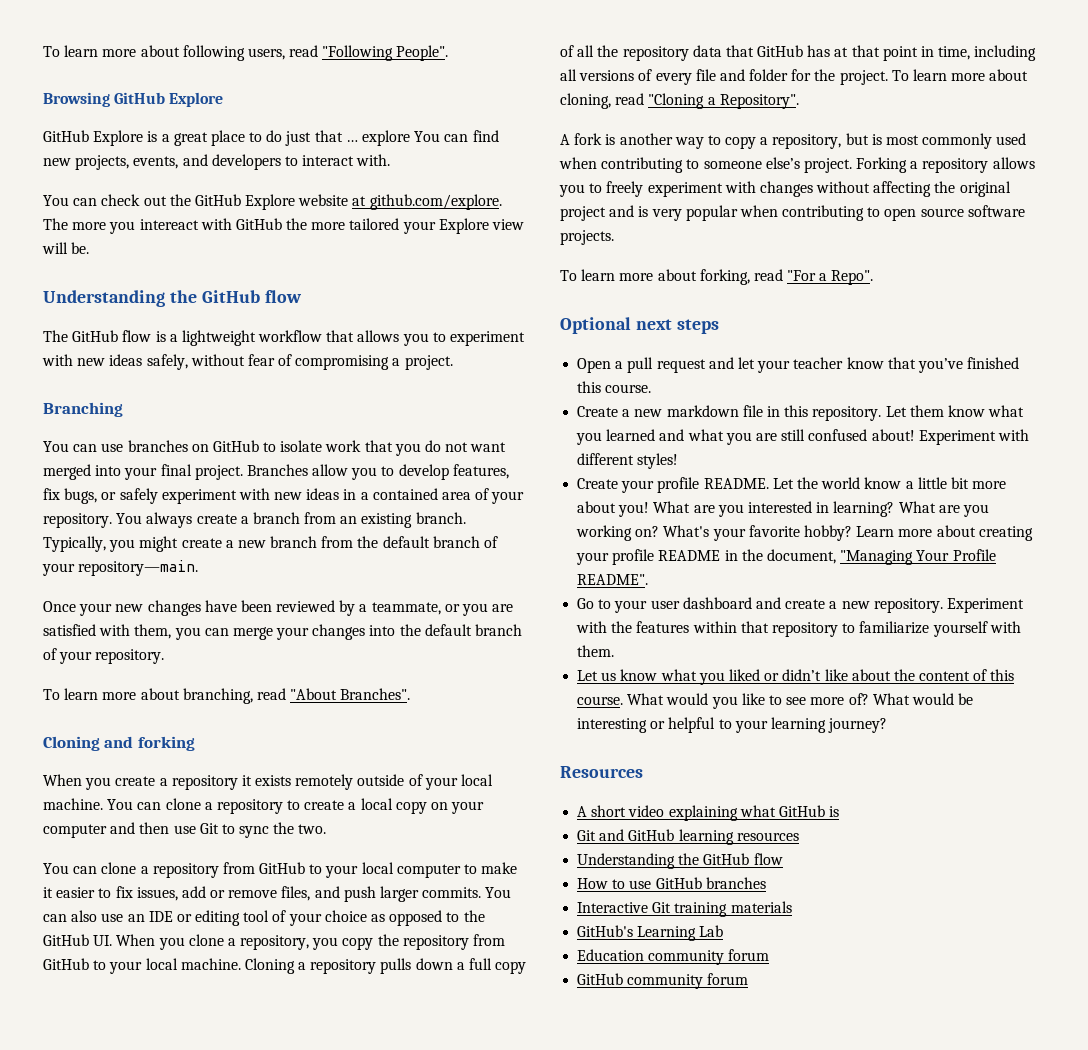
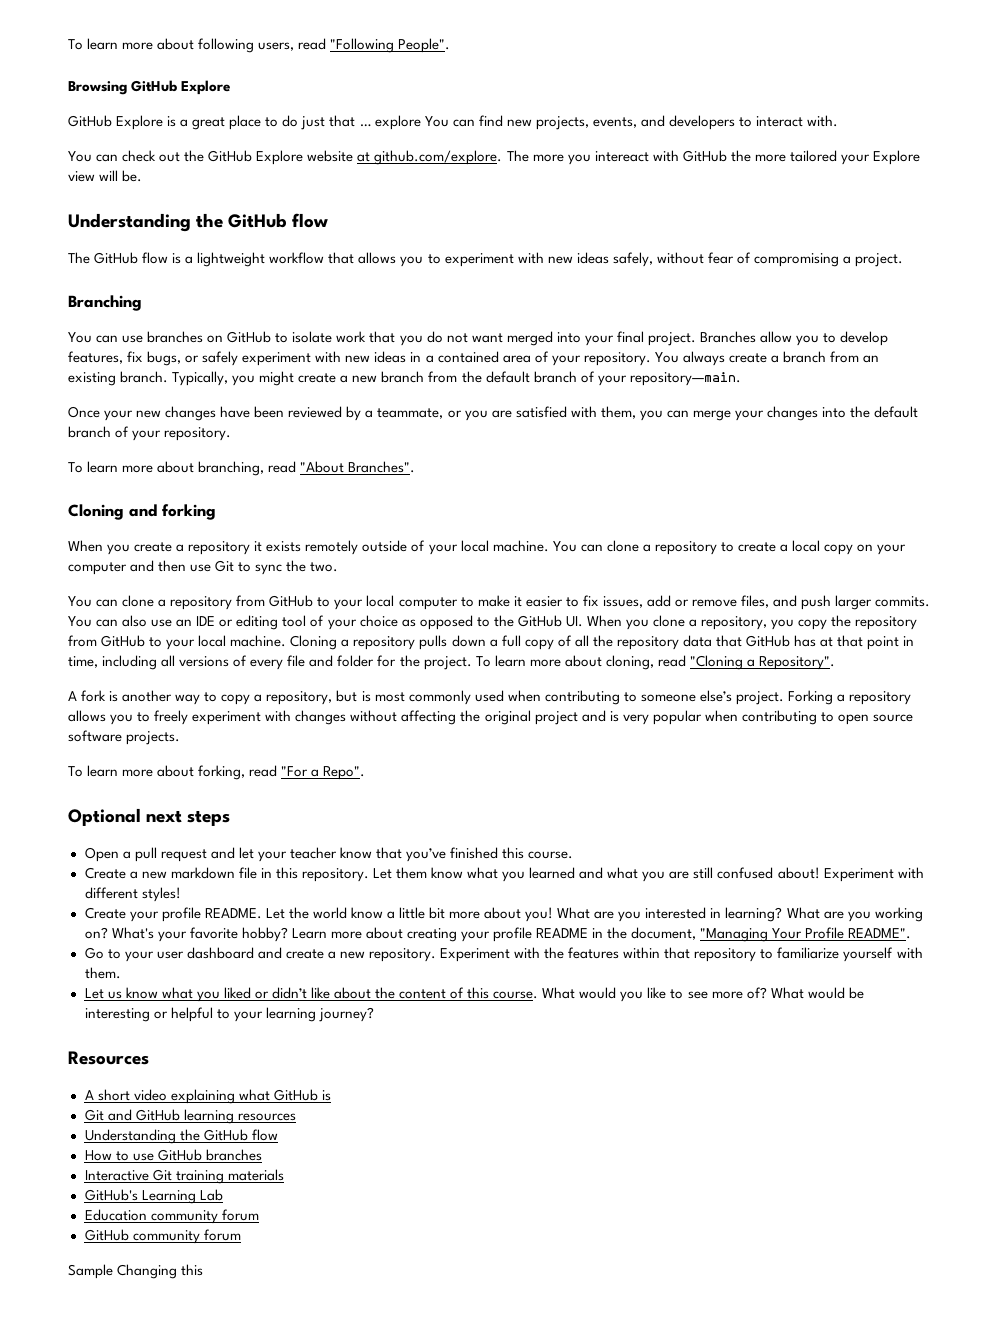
+ Sample Changing this

